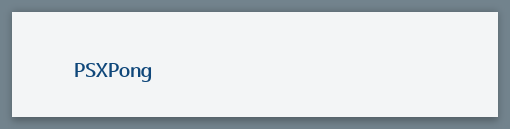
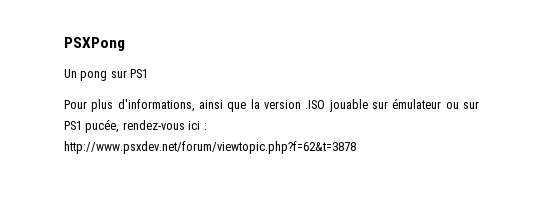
+ Un pong sur PS1
+ Pour plus d'informations, ainsi que la version .ISO jouable sur émulateur ou sur PS1 pucée, rendez-vous ici : http://www.psxdev.net/forum/viewtopic.php?f=62&t=3878

